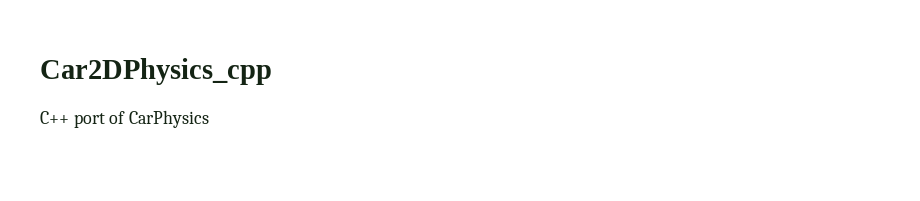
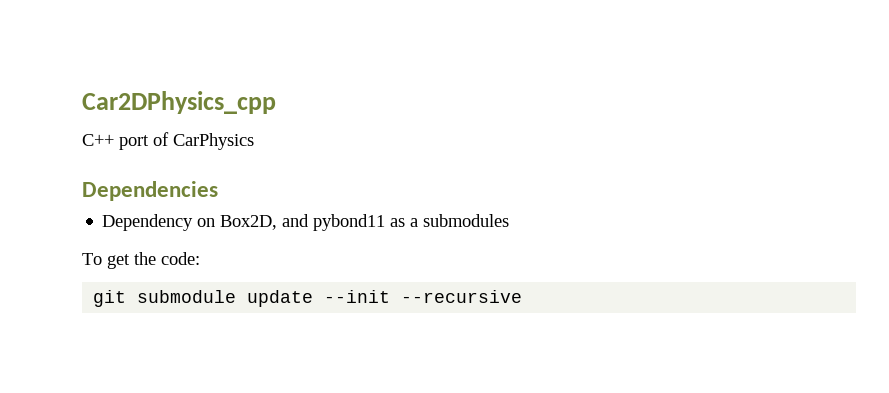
+ Dependencies
+ Dependency on Box2D, and pybond11 as a submodules
+ To get the code:
+ git submodule update --init --recursive

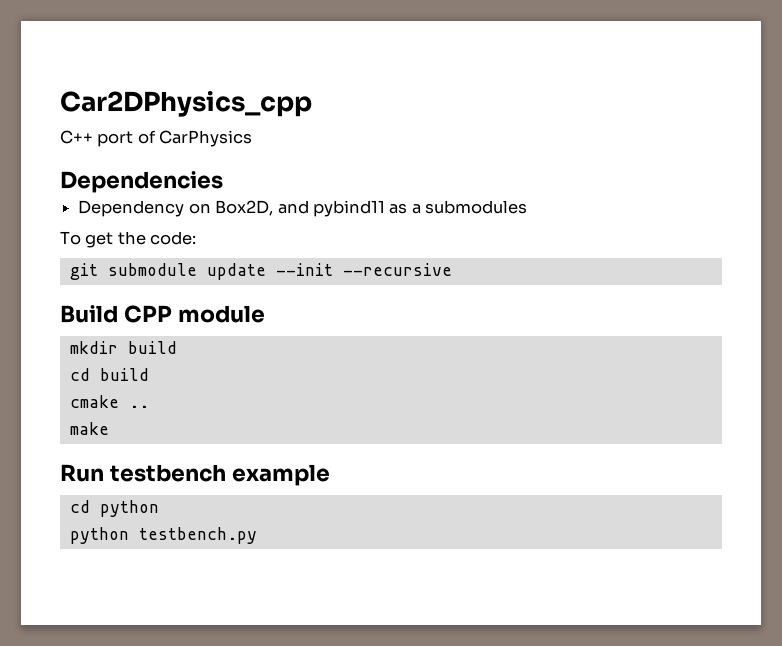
- Dependency on Box2D, and pybond11 as a submodules
+ Dependency on Box2D, and pybind11 as a submodules
+ Build CPP module
+ mkdir build
+ cd build
+ cmake ..
+ make
+ Run testbench example
+ cd python
+ python testbench.py

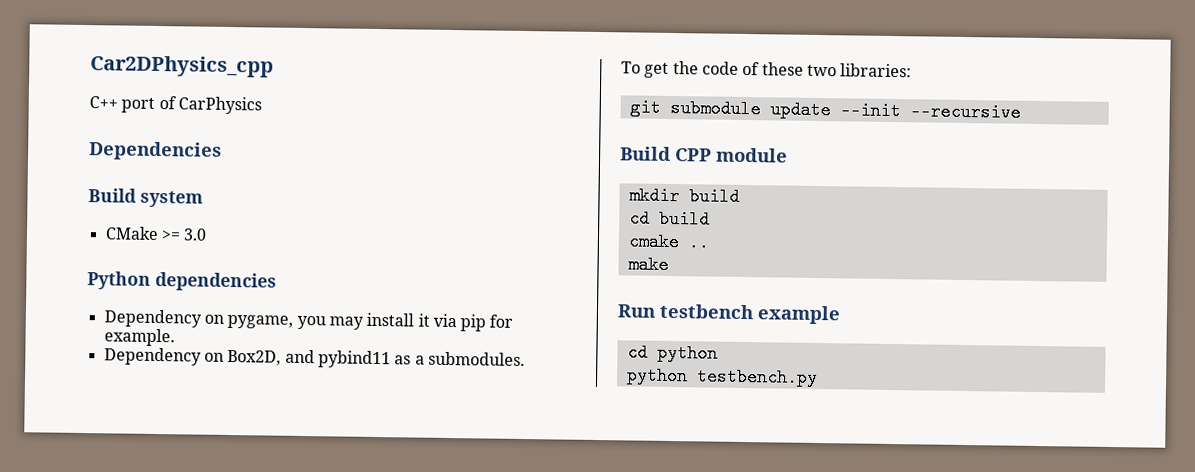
+ Build system
+ CMake >= 3.0
+ Python dependencies
+ Dependency on pygame, you may install it via pip for example.
- Dependency on Box2D, and pybind11 as a submodules
+ Dependency on Box2D, and pybind11 as a submodules.
- To get the code:
+ To get the code of these two libraries:

